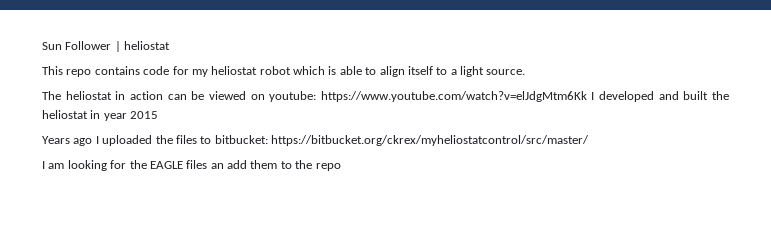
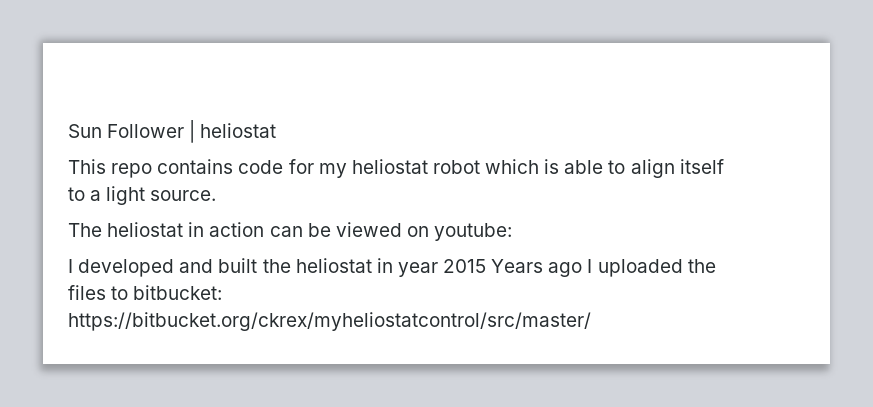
- The heliostat in action can be viewed on youtube: https://www.youtube.com/watch?v=elJdgMtm6Kk I developed and built the heliostat in year 2015
- Years ago I uploaded the files to bitbucket: https://bitbucket.org/ckrex/myheliostatcontrol/src/master/
+ The heliostat in action can be viewed on youtube:
+ I developed and built the heliostat in year 2015 Years ago I uploaded the files to bitbucket: https://bitbucket.org/ckrex/myheliostatcontrol/src/master/
- I am looking for the EAGLE files an add them to the repo

